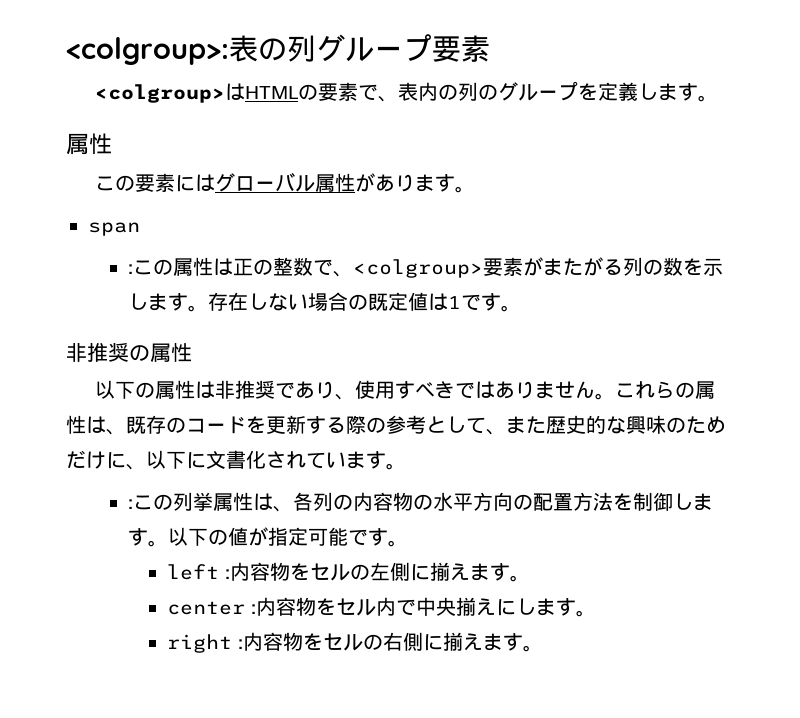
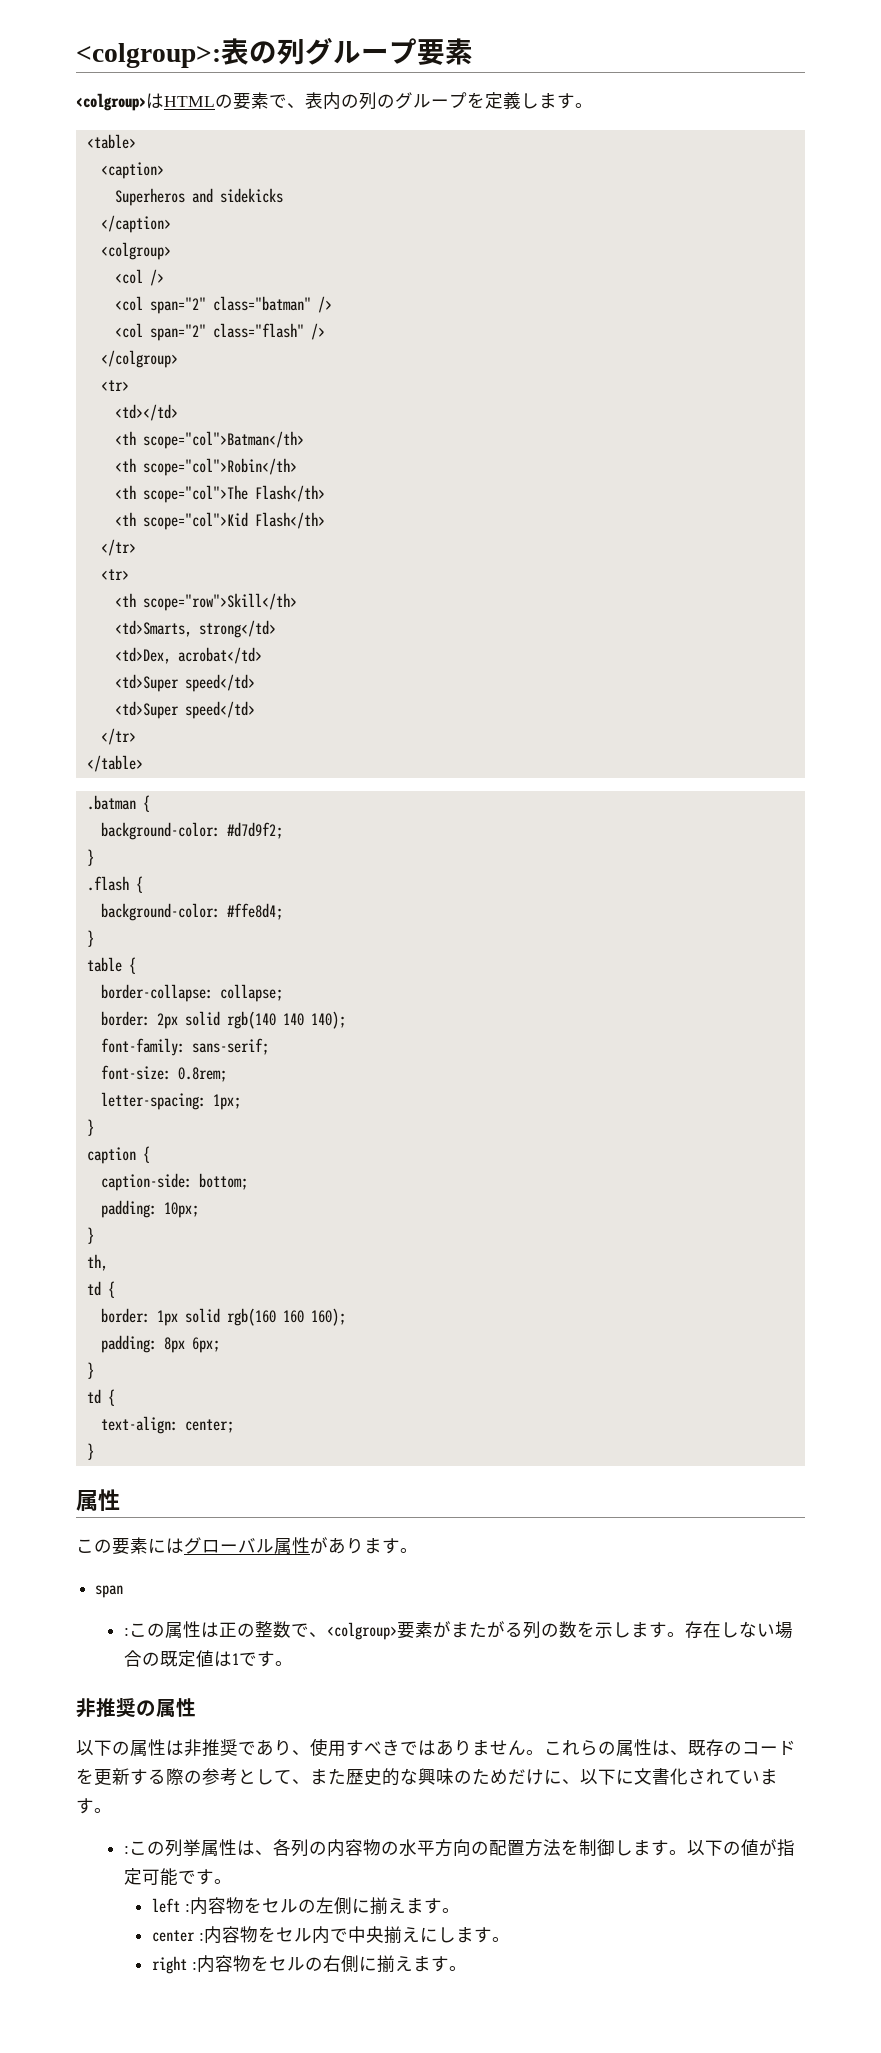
+ <table>
+ <caption>
+ Superheros and sidekicks
+ </caption>
+ <colgroup>
+ <col />
+ <col span="2" class="batman" />
+ <col span="2" class="flash" />
+ </colgroup>
+ <tr>
+ <td></td>
+ <th scope="col">Batman</th>
+ <th scope="col">Robin</th>
+ <th scope="col">The Flash</th>
+ <th scope="col">Kid Flash</th>
+ </tr>
+ <tr>
+ <th scope="row">Skill</th>
+ <td>Smarts, strong</td>
+ <td>Dex, acrobat</td>
+ <td>Super speed</td>
+ <td>Super speed</td>
+ </tr>
+ </table>
+ .batman {
+ background-color: #d7d9f2;
+ }
+ .flash {
+ background-color: #ffe8d4;
+ }
+ table {
+ border-collapse: collapse;
+ border: 2px solid rgb(140 140 140);
+ font-family: sans-serif;
+ font-size: 0.8rem;
+ letter-spacing: 1px;
+ }
+ caption {
+ caption-side: bottom;
+ padding: 10px;
+ }
+ th,
+ td {
+ border: 1px solid rgb(160 160 160);
+ padding: 8px 6px;
+ }
+ td {
+ text-align: center;
+ }

